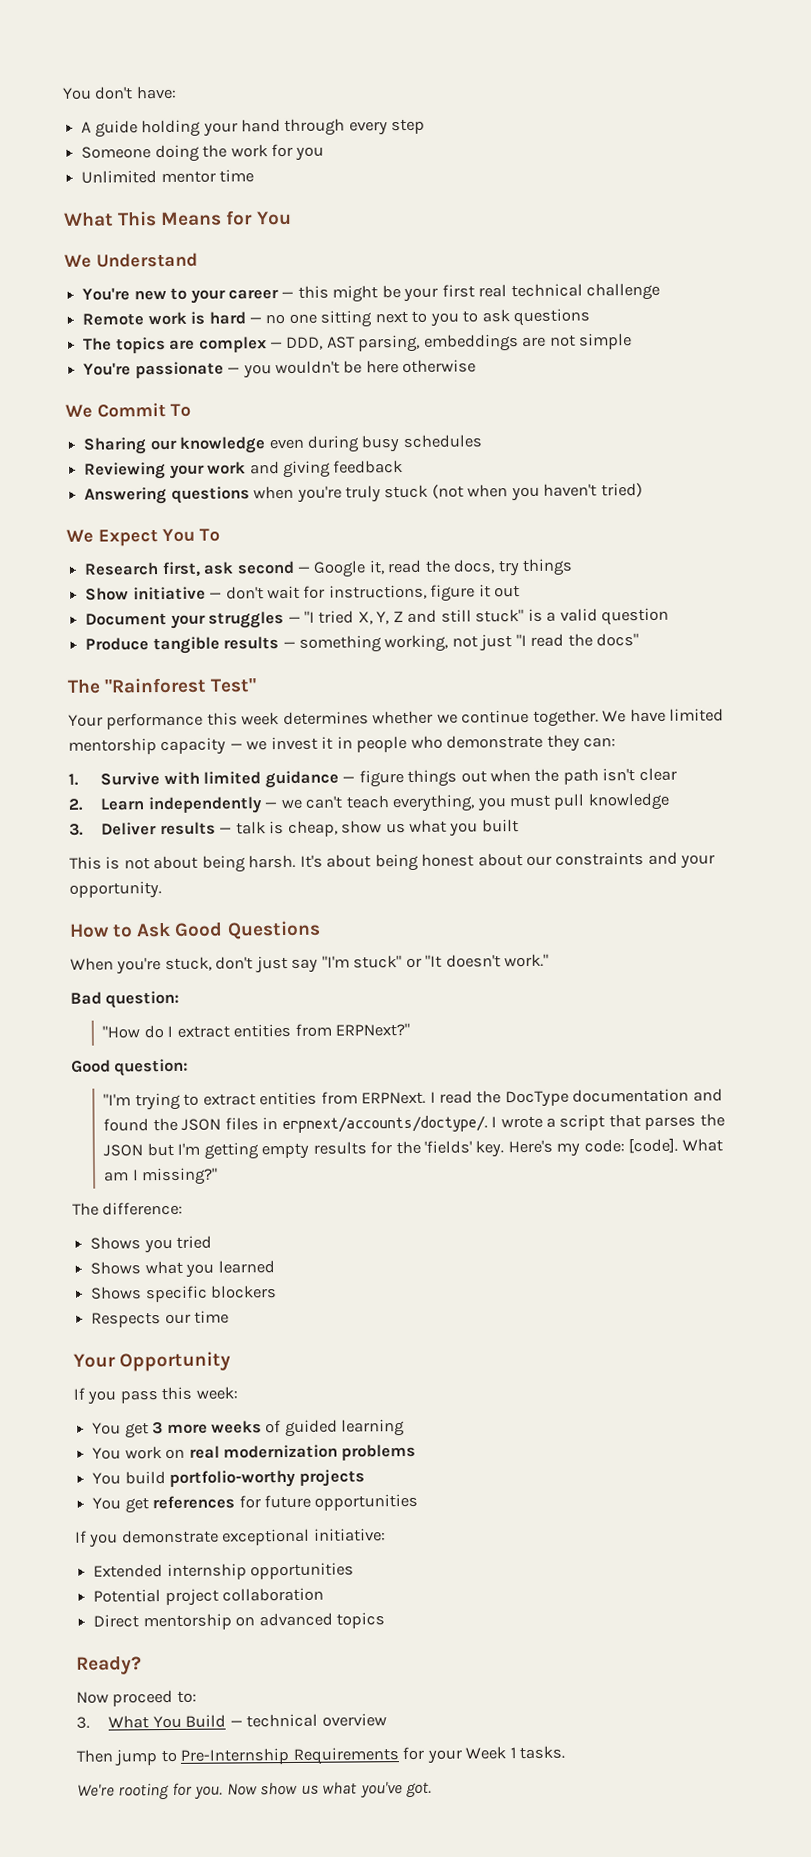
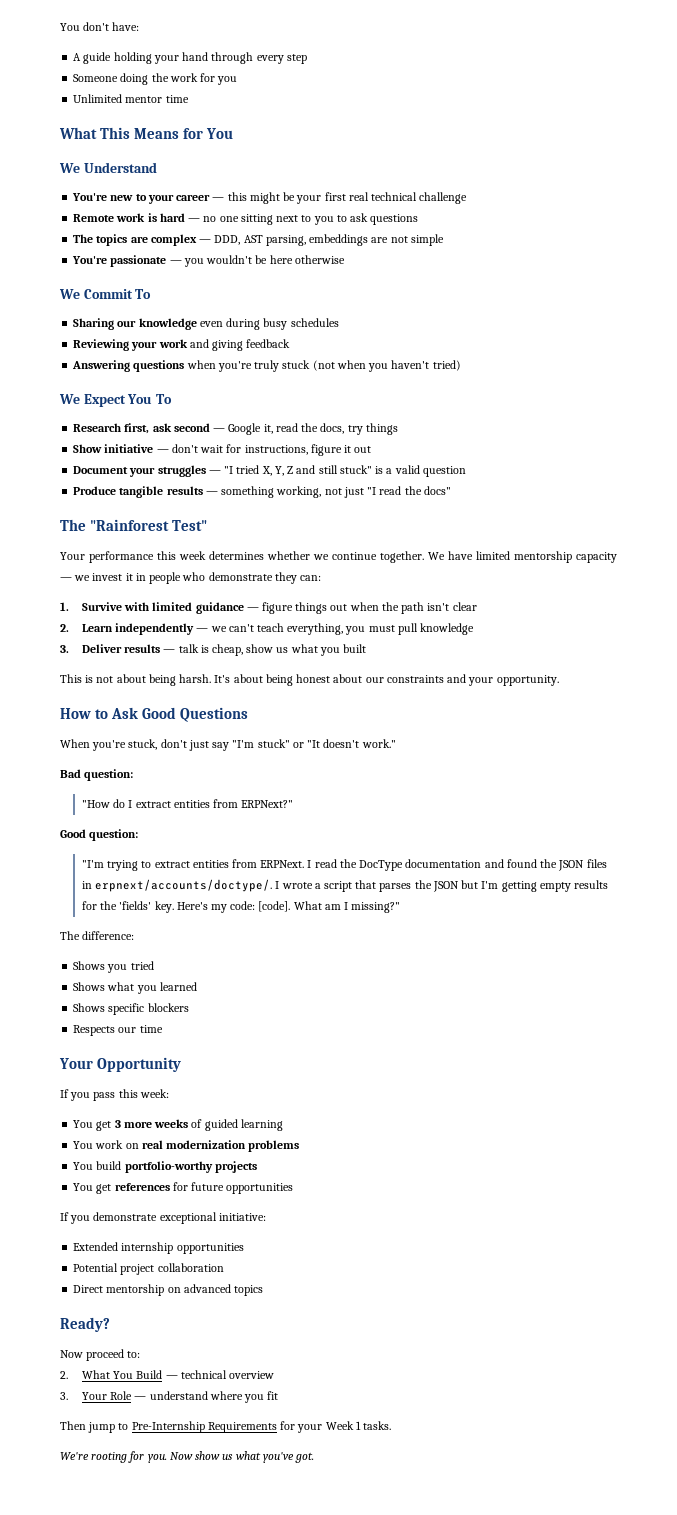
- 3. What You Build — technical overview
+ 2. What You Build — technical overview
+ 3. Your Role — understand where you fit

